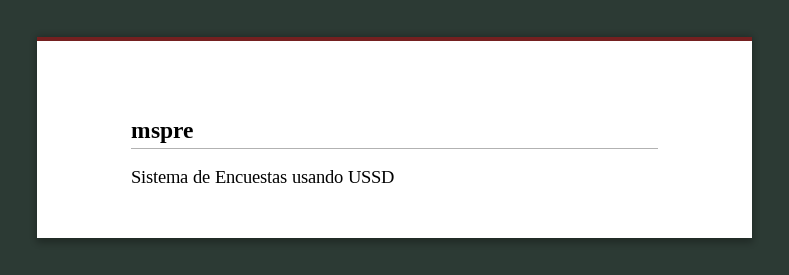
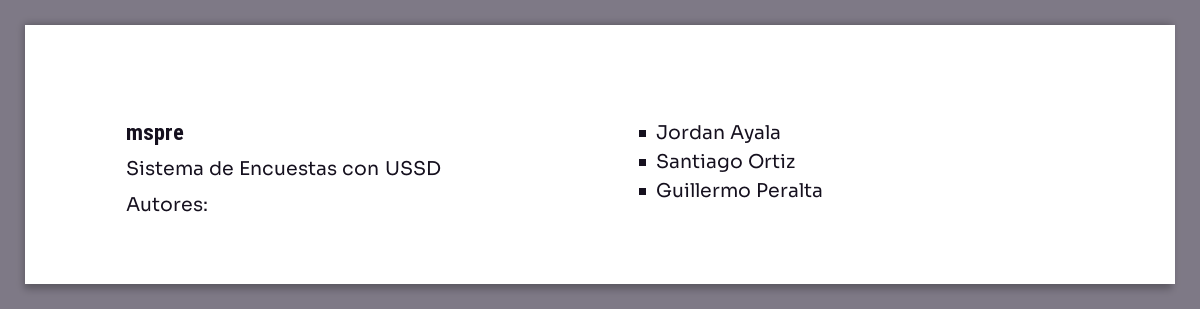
- Sistema de Encuestas usando USSD
+ Sistema de Encuestas con USSD
+ Autores:
+ Jordan Ayala
+ Santiago Ortiz
+ Guillermo Peralta

